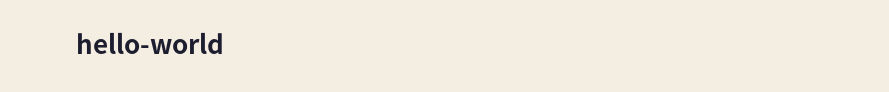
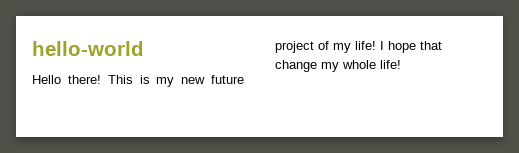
+ Hello there! This is my new future project of my life! I hope that change my whole life!

